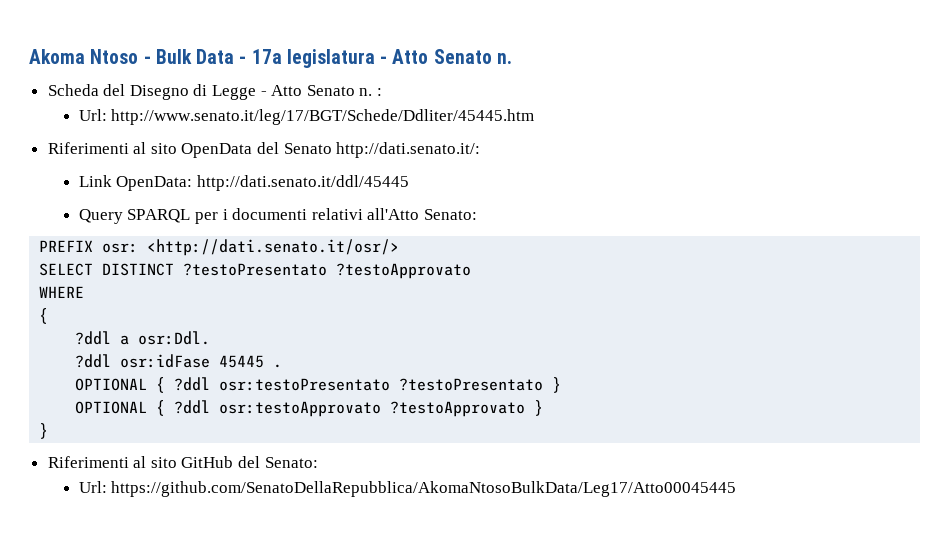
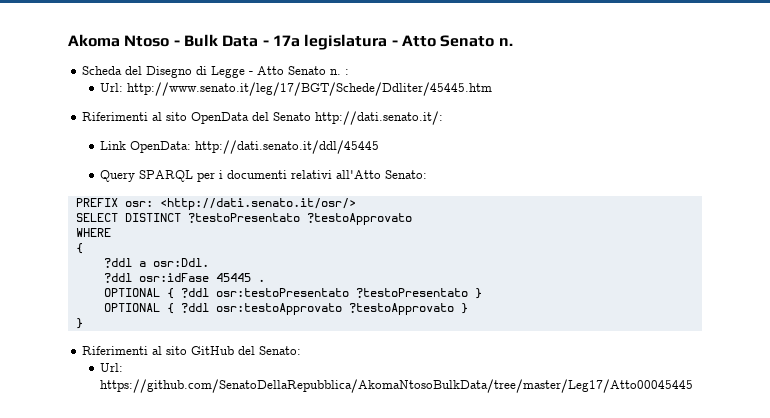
- Url: https://github.com/SenatoDellaRepubblica/AkomaNtosoBulkData/Leg17/Atto00045445
+ Url: https://github.com/SenatoDellaRepubblica/AkomaNtosoBulkData/tree/master/Leg17/Atto00045445

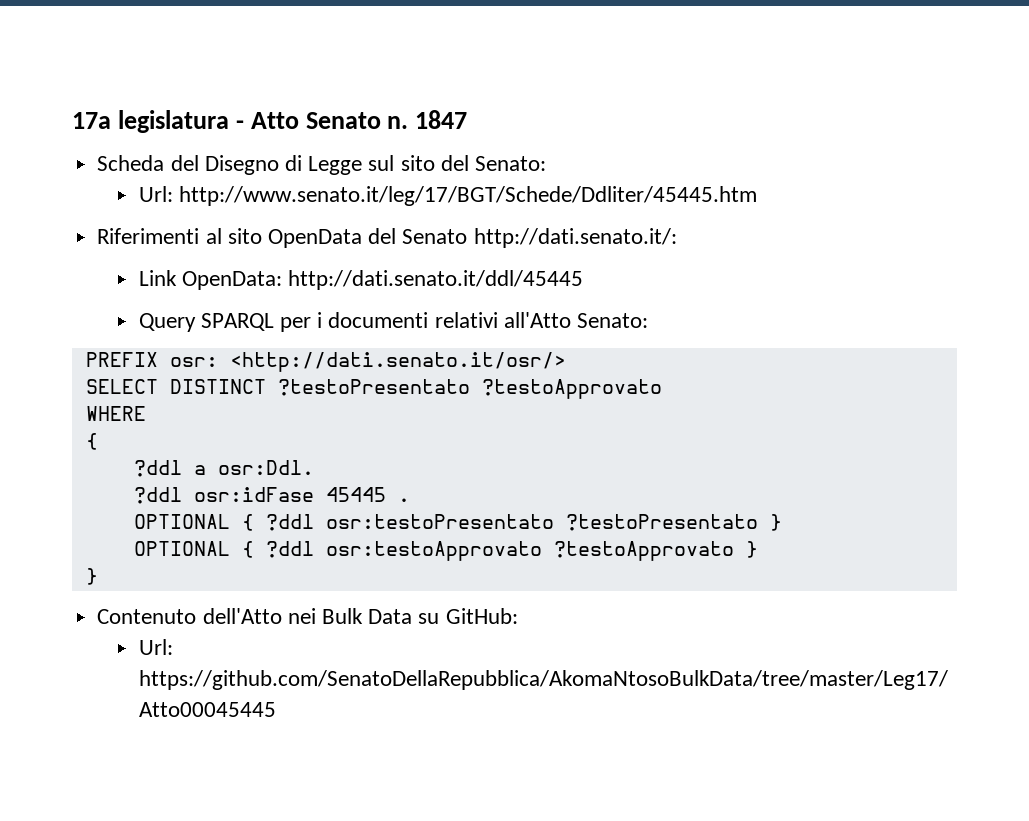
- Akoma Ntoso - Bulk Data - 17a legislatura - Atto Senato n.
+ 17a legislatura - Atto Senato n. 1847
- Scheda del Disegno di Legge - Atto Senato n. :
+ Scheda del Disegno di Legge sul sito del Senato:
- Riferimenti al sito GitHub del Senato:
+ Contenuto dell'Atto nei Bulk Data su GitHub:

